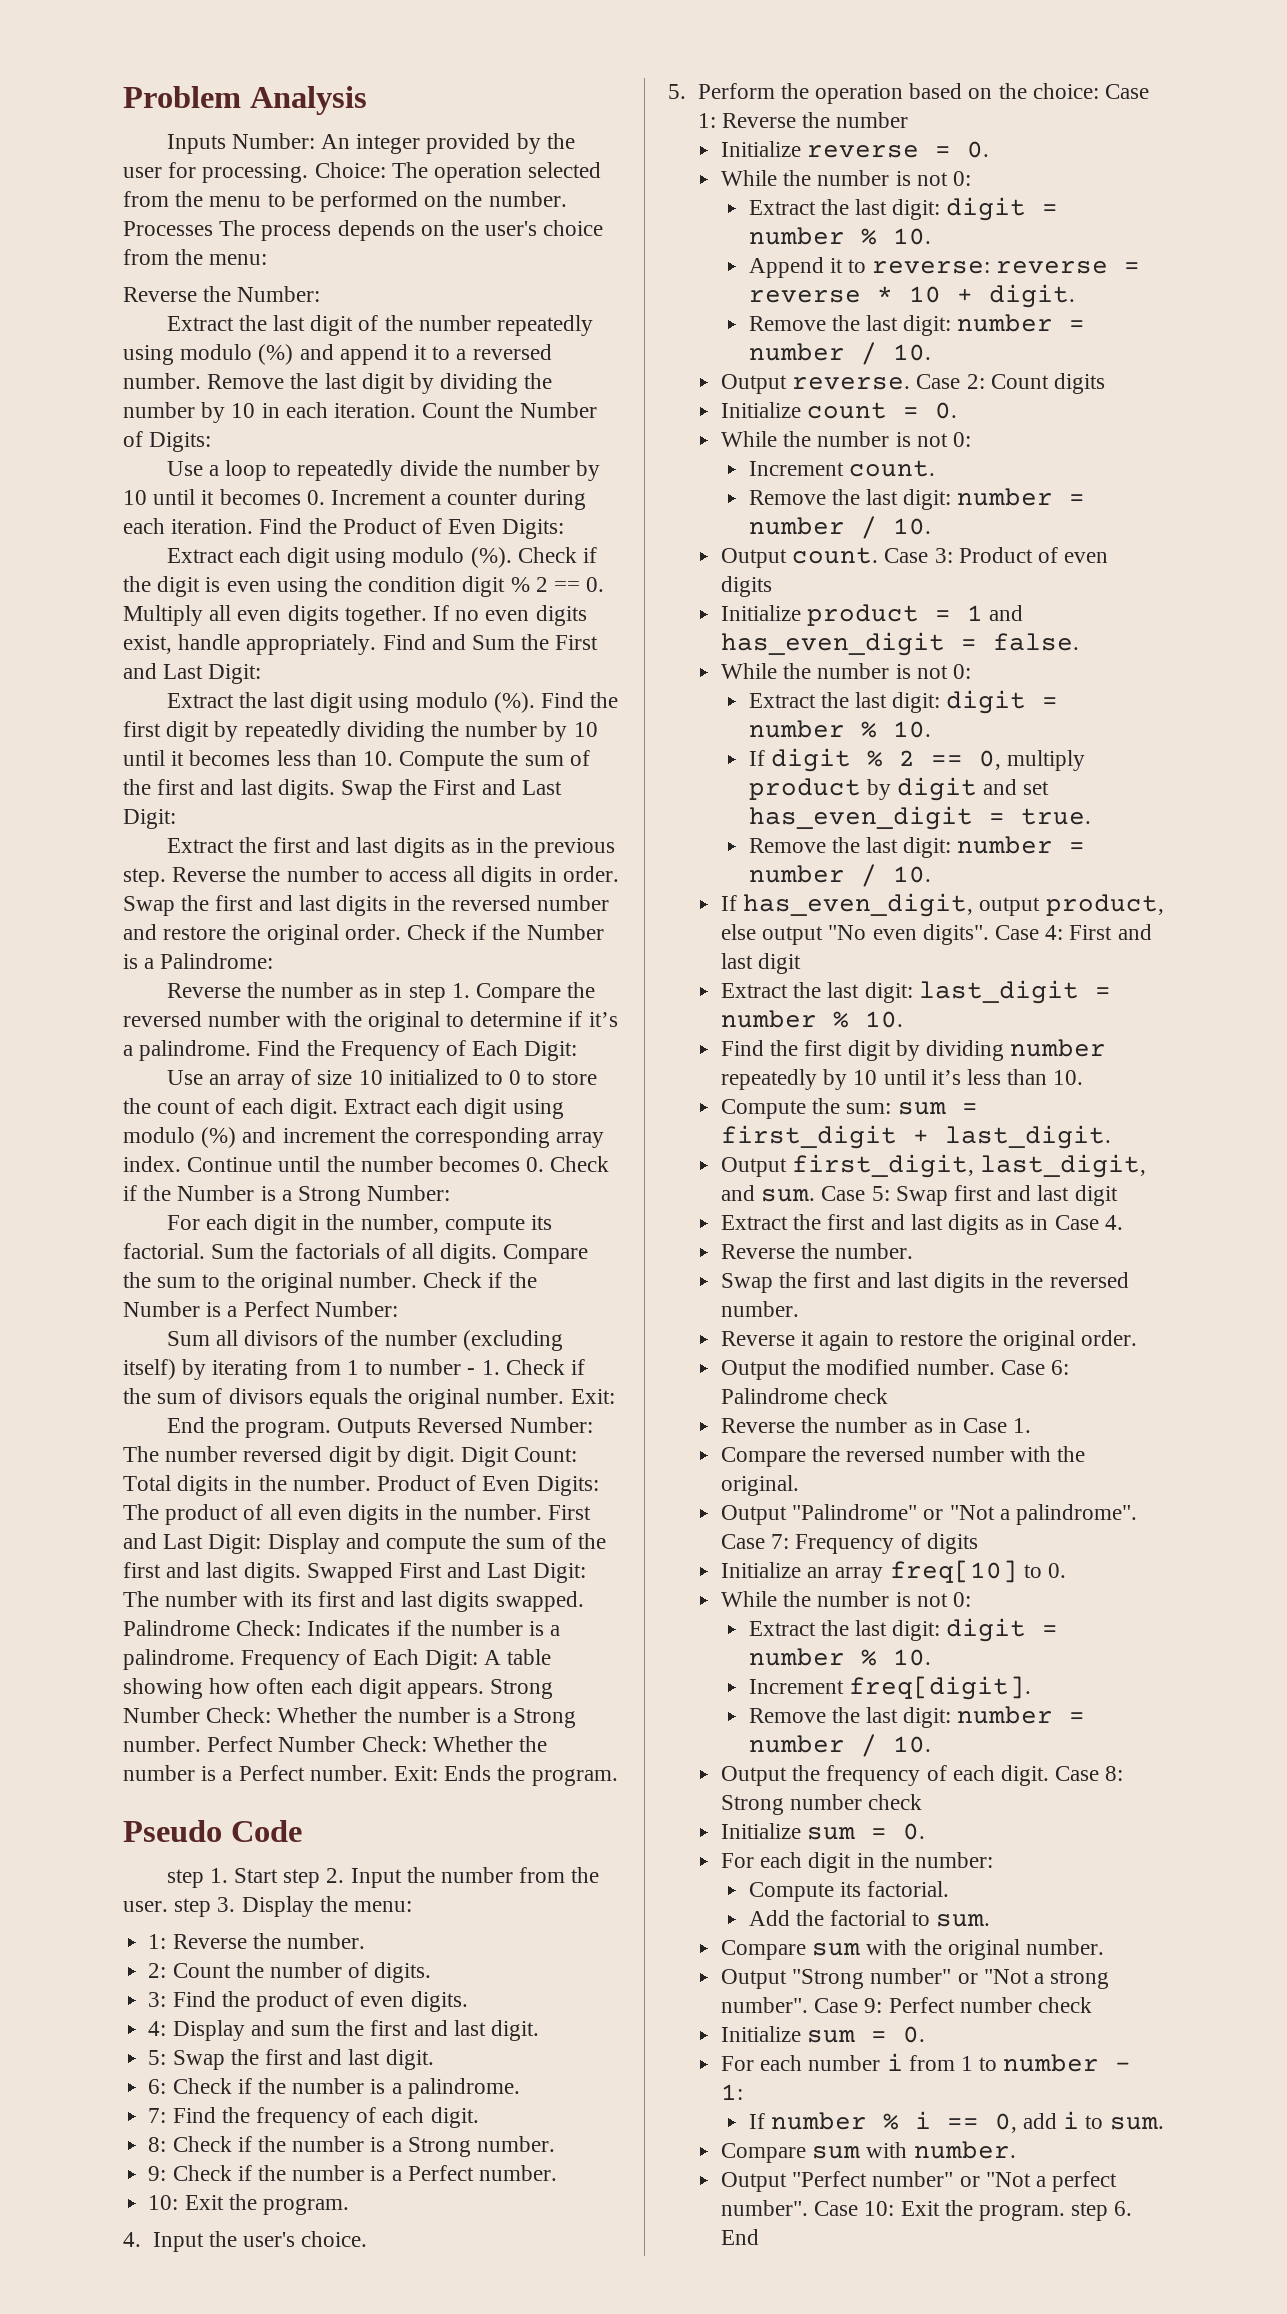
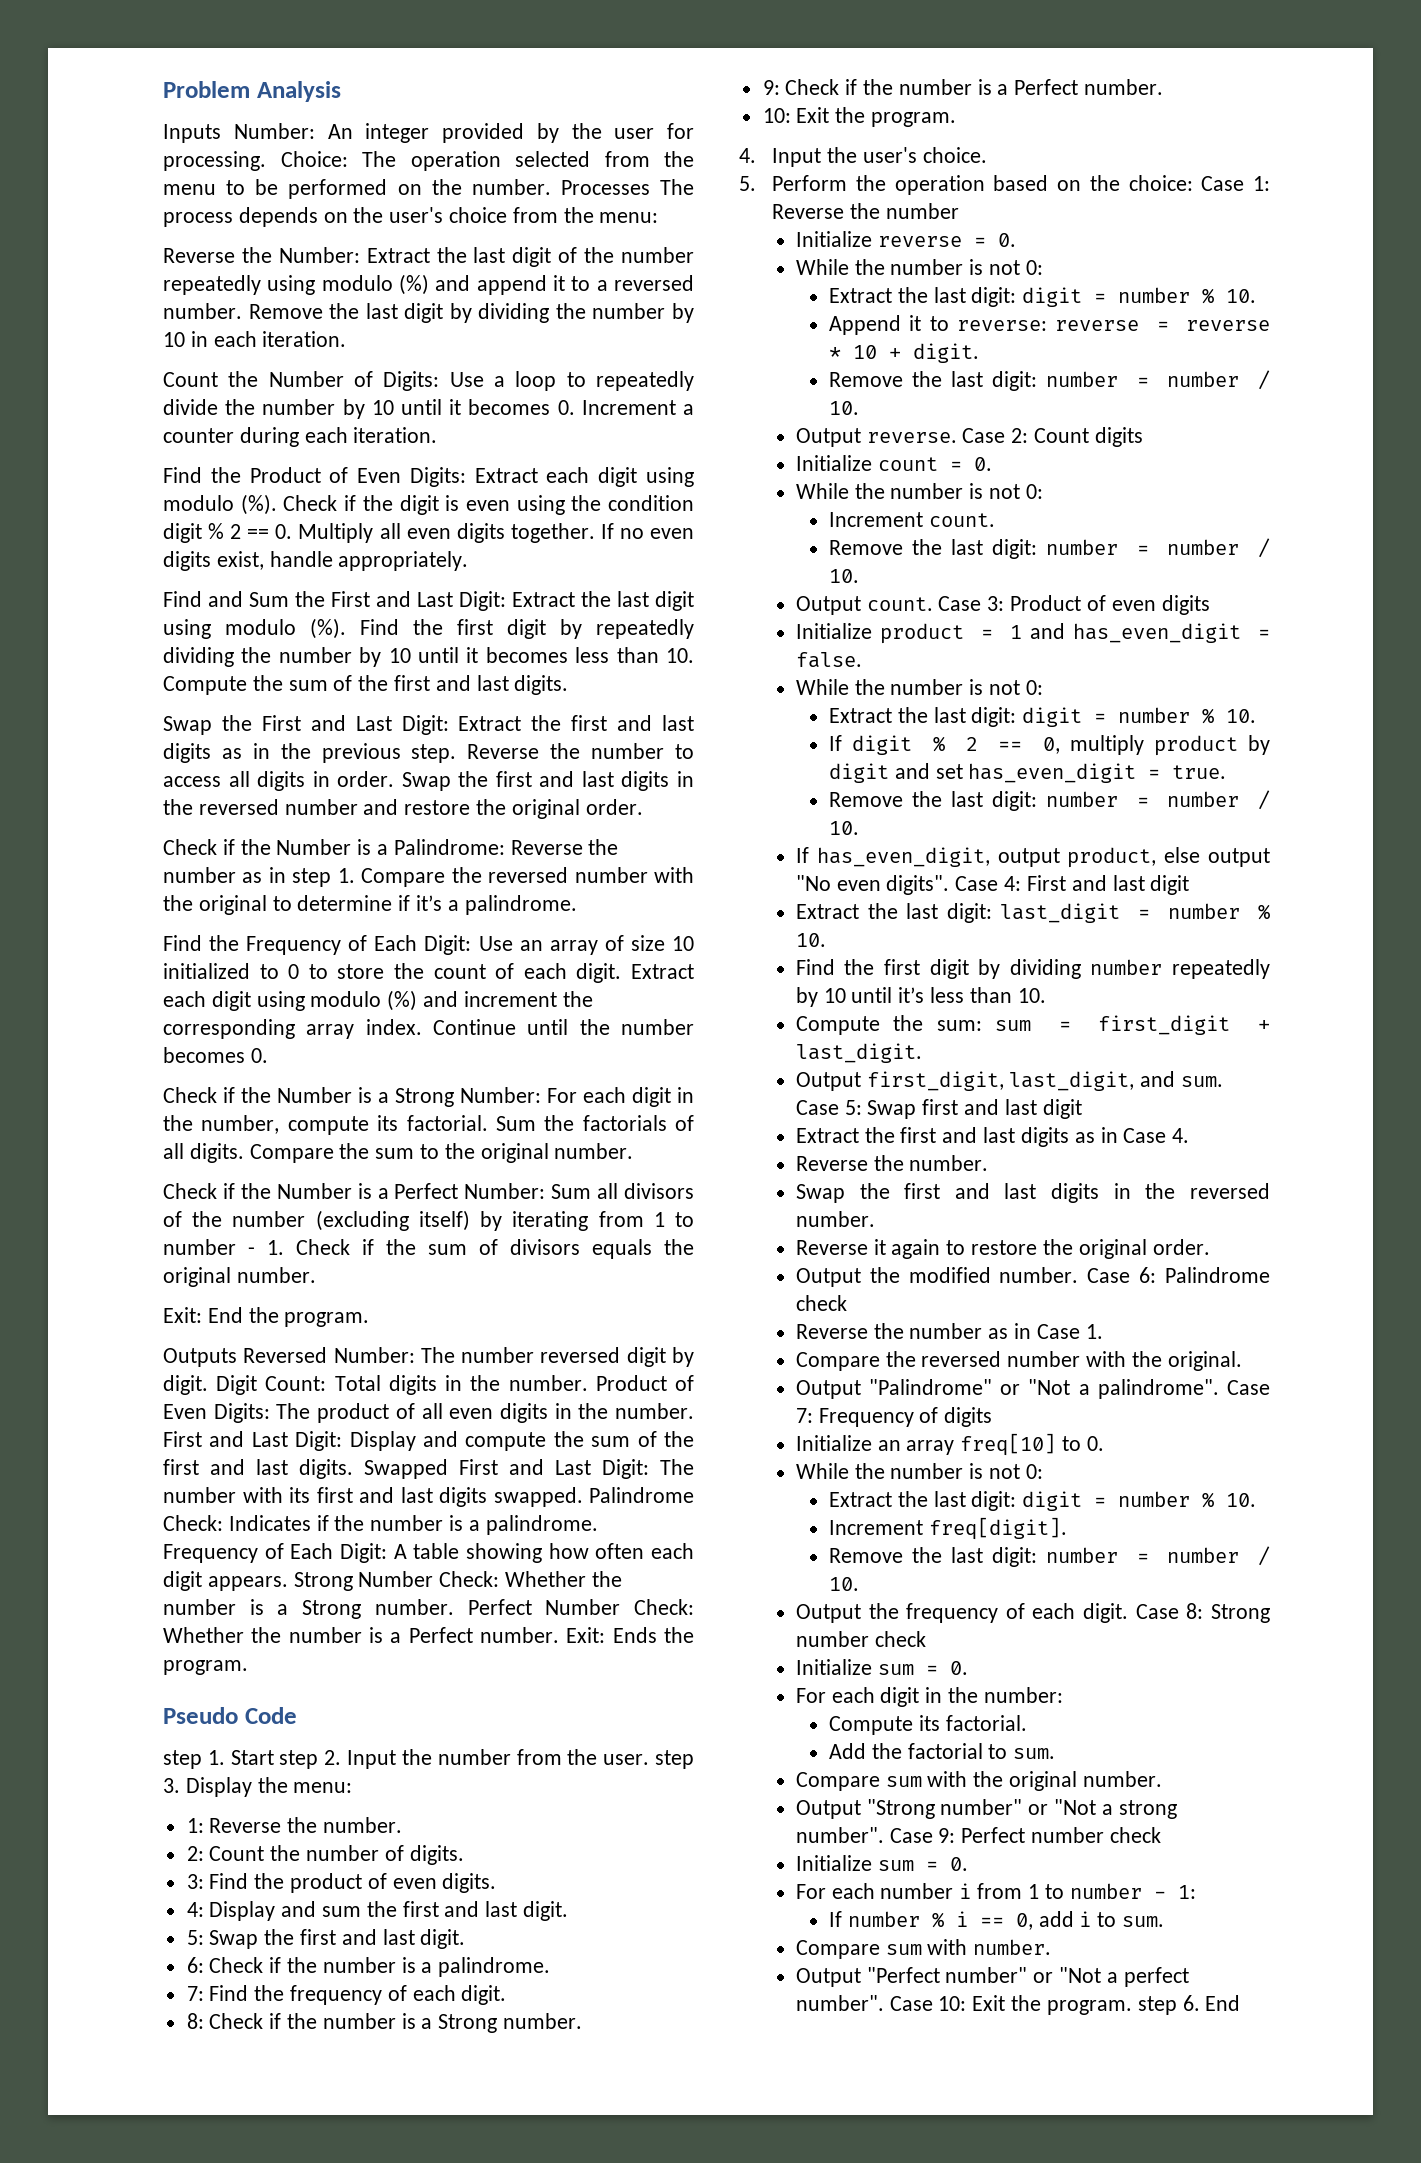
- Reverse the Number:
- Extract the last digit of the number repeatedly using modulo (%) and append it to a reversed number.
+ Reverse the Number: Extract the last digit of the number repeatedly using modulo (%) and append it to a reversed number.
- Remove the last digit by dividing the number by 10 in each iteration. Count the Number of Digits:
- Use a loop to repeatedly divide the number by 10 until it becomes 0. Increment a counter during each iteration. Find the Product of Even Digits:
- Extract each digit using modulo (%).
+ Remove the last digit by dividing the number by 10 in each iteration.
+ Count the Number of Digits: Use a loop to repeatedly divide the number by 10 until it becomes 0. Increment a counter during each iteration.
+ Find the Product of Even Digits: Extract each digit using modulo (%).
- If no even digits exist, handle appropriately. Find and Sum the First and Last Digit:
- Extract the last digit using modulo (%).
+ If no even digits exist, handle appropriately.
+ Find and Sum the First and Last Digit: Extract the last digit using modulo (%).
- Find the first digit by repeatedly dividing the number by 10 until it becomes less than 10. Compute the sum of the first and last digits. Swap the First and Last Digit:
- Extract the first and last digits as in the previous step.
+ Find the first digit by repeatedly dividing the number by 10 until it becomes less than 10. Compute the sum of the first and last digits.
+ Swap the First and Last Digit: Extract the first and last digits as in the previous step.
- Swap the first and last digits in the reversed number and restore the original order. Check if the Number is a Palindrome:
- Reverse the number as in step 1. Compare the reversed number with the original to determine if it’s a palindrome. Find the Frequency of Each Digit:
- Use an array of size 10 initialized to 0 to store the count of each digit.
+ Swap the first and last digits in the reversed number and restore the original order.
+ Check if the Number is a Palindrome: Reverse the number as in step 1. Compare the reversed number with the original to determine if it’s a palindrome.
+ Find the Frequency of Each Digit: Use an array of size 10 initialized to 0 to store the count of each digit.
- Continue until the number becomes 0. Check if the Number is a Strong Number:
- For each digit in the number, compute its factorial.
+ Continue until the number becomes 0.
+ Check if the Number is a Strong Number: For each digit in the number, compute its factorial.
- Compare the sum to the original number. Check if the Number is a Perfect Number:
- Sum all divisors of the number (excluding itself) by iterating from 1 to number - 1. Check if the sum of divisors equals the original number. Exit:
- End the program. Outputs Reversed Number: The number reversed digit by digit.
+ Compare the sum to the original number.
+ Check if the Number is a Perfect Number: Sum all divisors of the number (excluding itself) by iterating from 1 to number - 1. Check if the sum of divisors equals the original number.
+ Exit: End the program.
+ Outputs Reversed Number: The number reversed digit by digit.

